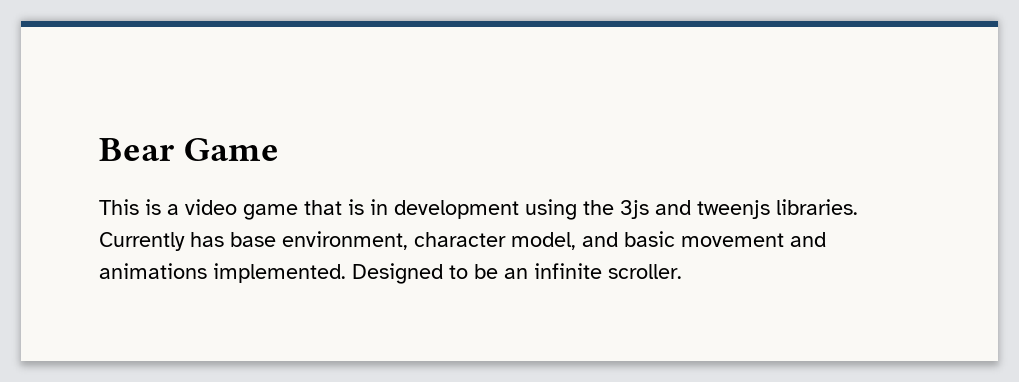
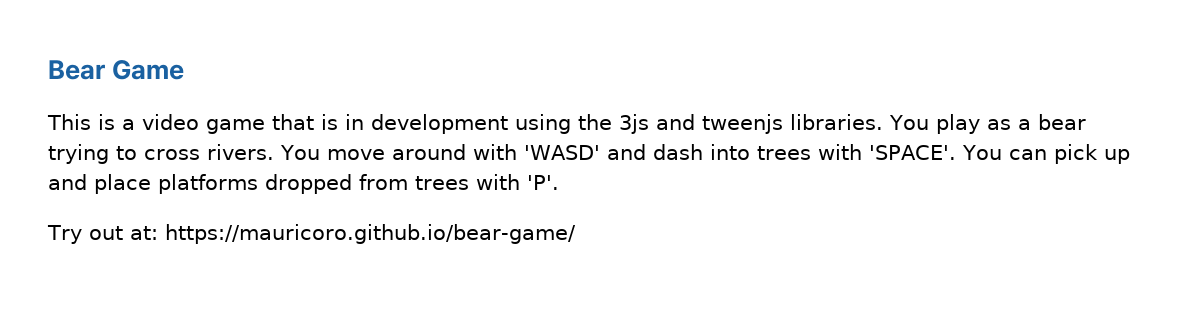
- Currently has base environment, character model, and basic movement and animations implemented. Designed to be an infinite scroller.
+ You play as a bear trying to cross rivers. You move around with 'WASD' and dash into trees with 'SPACE'. You can pick up and place platforms dropped from trees with 'P'.
+ Try out at: https://mauricoro.github.io/bear-game/

